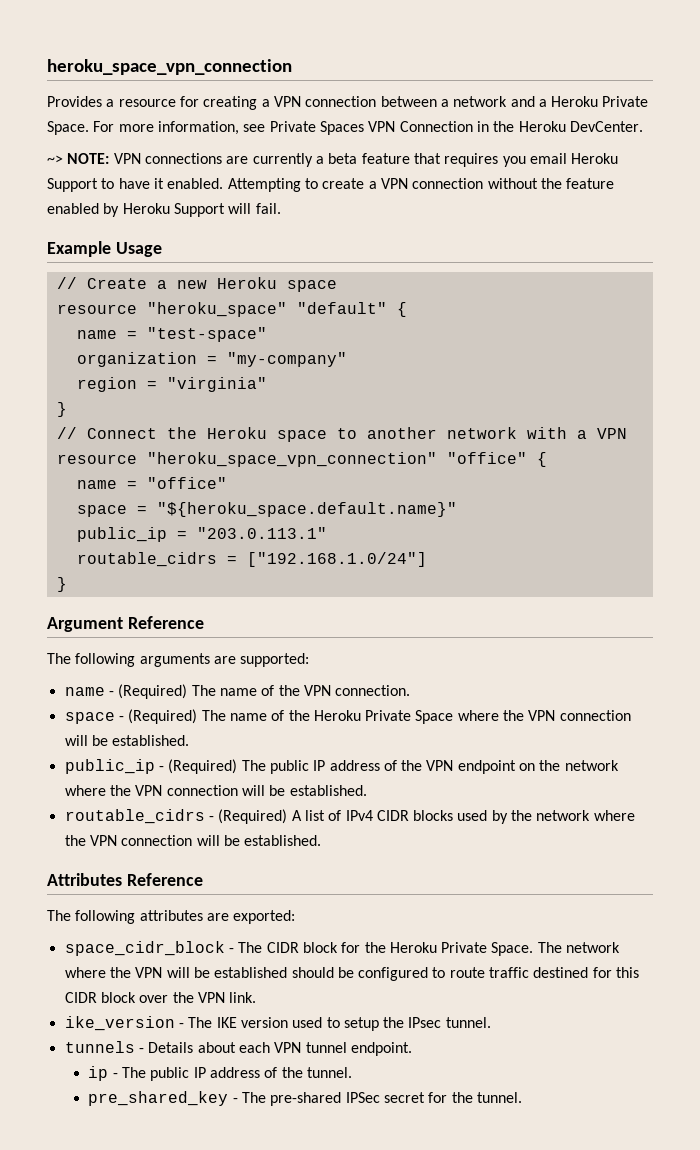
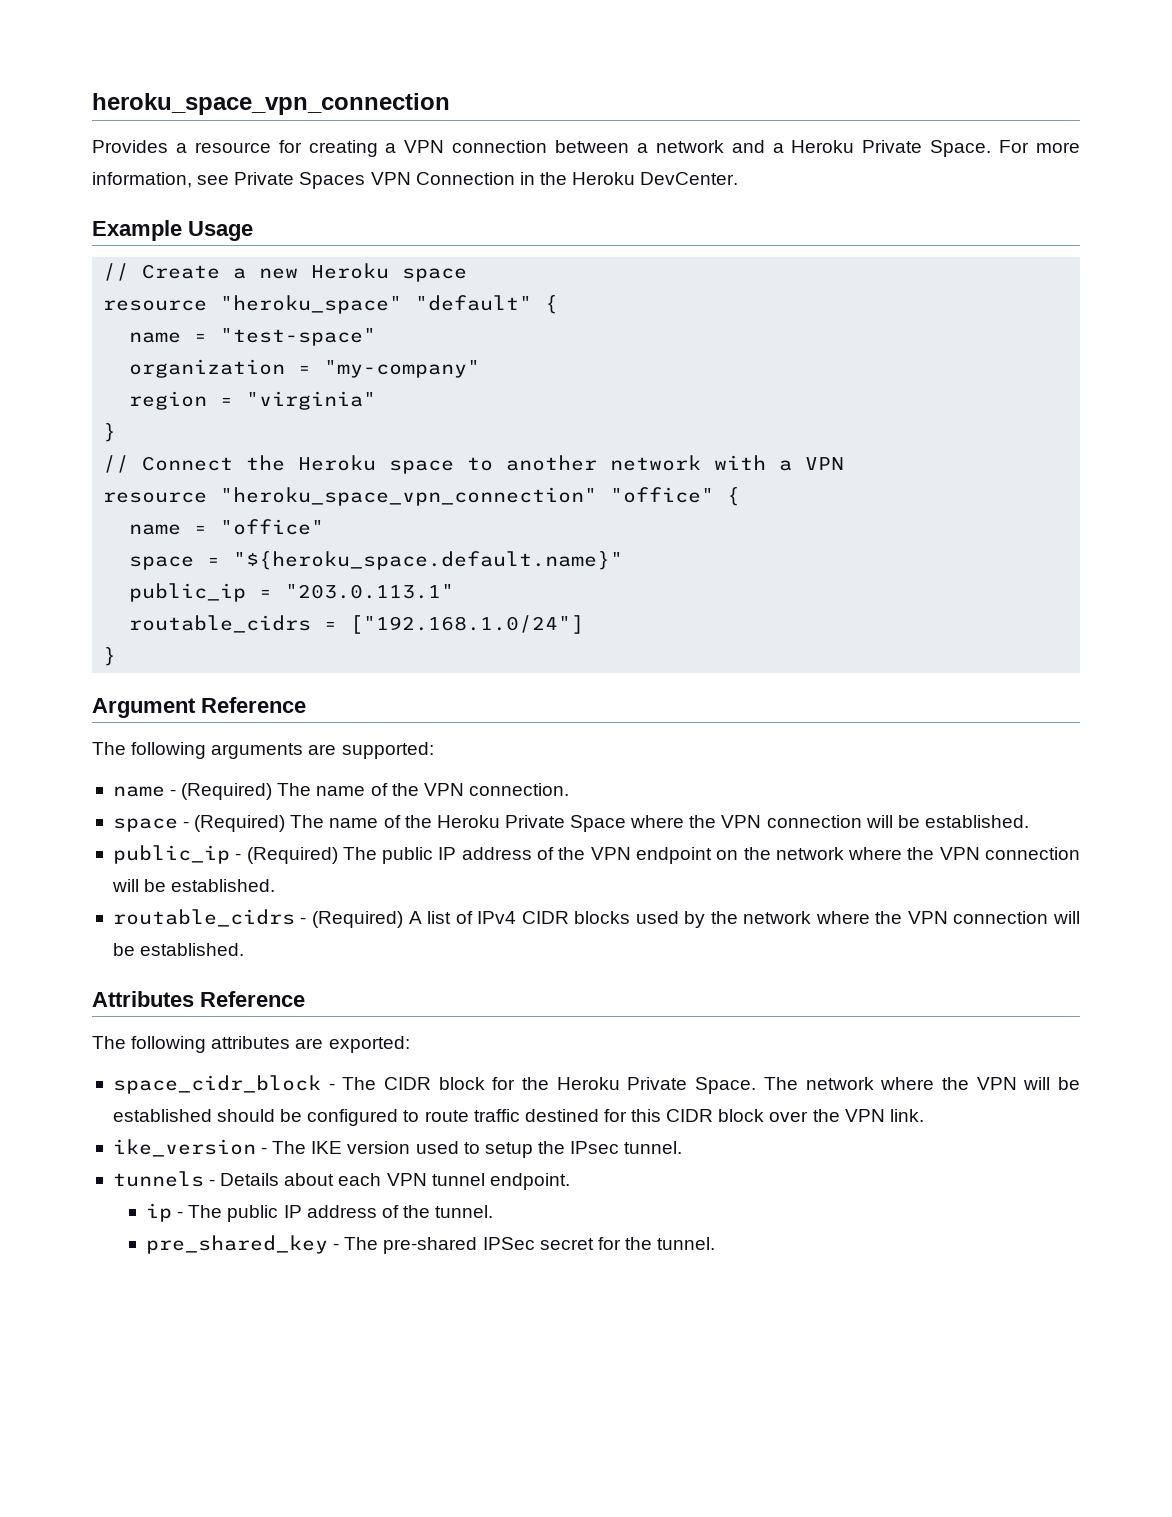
- ~> NOTE: VPN connections are currently a beta feature that requires you email Heroku Support to have it enabled. Attempting to create a VPN connection without the feature enabled by Heroku Support will fail.

